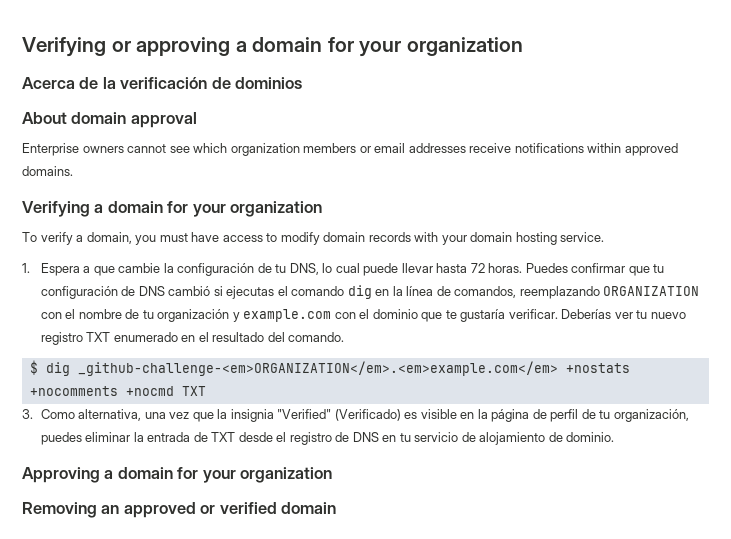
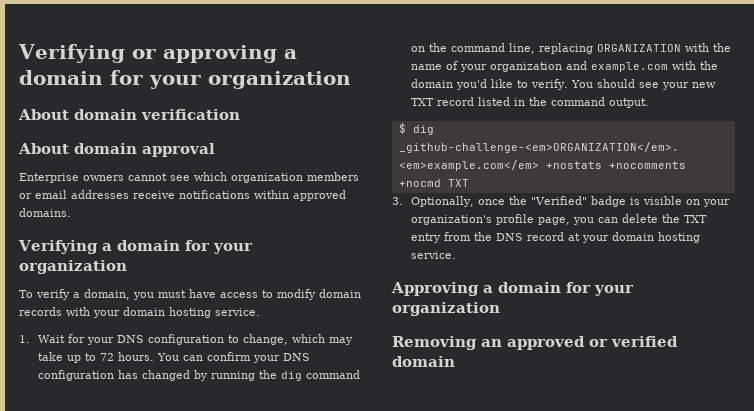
- Acerca de la verificación de dominios
+ About domain verification
- 1. Espera a que cambie la configuración de tu DNS, lo cual puede llevar hasta 72 horas. Puedes confirmar que tu configuración de DNS cambió si ejecutas el comando dig en la línea de comandos, reemplazando ORGANIZATION con el nombre de tu organización y example.com con el dominio que te gustaría verificar. Deberías ver tu nuevo registro TXT enumerado en el resultado del comando.
+ 1. Wait for your DNS configuration to change, which may take up to 72 hours. You can confirm your DNS configuration has changed by running the dig command on the command line, replacing ORGANIZATION with the name of your organization and example.com with the domain you'd like to verify. You should see your new TXT record listed in the command output.
- 3. Como alternativa, una vez que la insignia "Verified" (Verificado) es visible en la página de perfil de tu organización, puedes eliminar la entrada de TXT desde el registro de DNS en tu servicio de alojamiento de dominio.
+ 3. Optionally, once the "Verified" badge is visible on your organization's profile page, you can delete the TXT entry from the DNS record at your domain hosting service.

